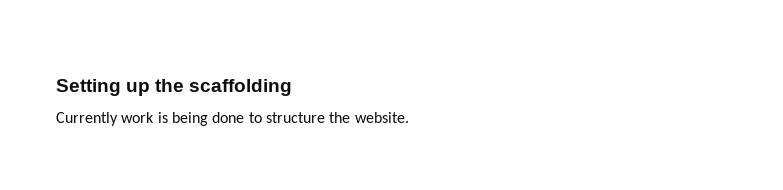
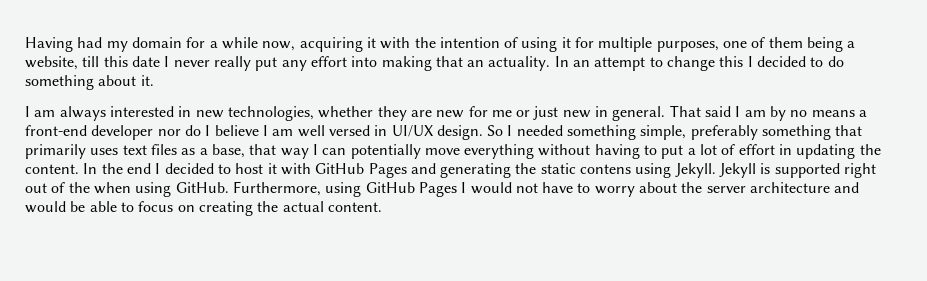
- Setting up the scaffolding
- Currently work is being done to structure the website.
+ Having had my domain for a while now, acquiring it with the intention of using it for multiple purposes, one of them being a website, till this date I never really put any effort into making that an actuality. In an attempt to change this I decided to do something about it.
+ I am always interested in new technologies, whether they are new for me or just new in general. That said I am by no means a front-end developer nor do I believe I am well versed in UI/UX design. So I needed something simple, preferably something that primarily uses text files as a base, that way I can potentially move everything without having to put a lot of effort in updating the content. In the end I decided to host it with GitHub Pages and generating the static contens using Jekyll. Jekyll is supported right out of the when using GitHub. Furthermore, using GitHub Pages I would not have to worry about the server architecture and would be able to focus on creating the actual content.

